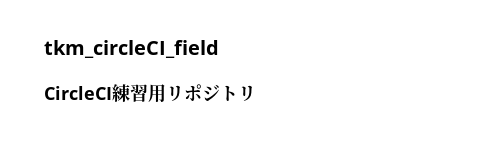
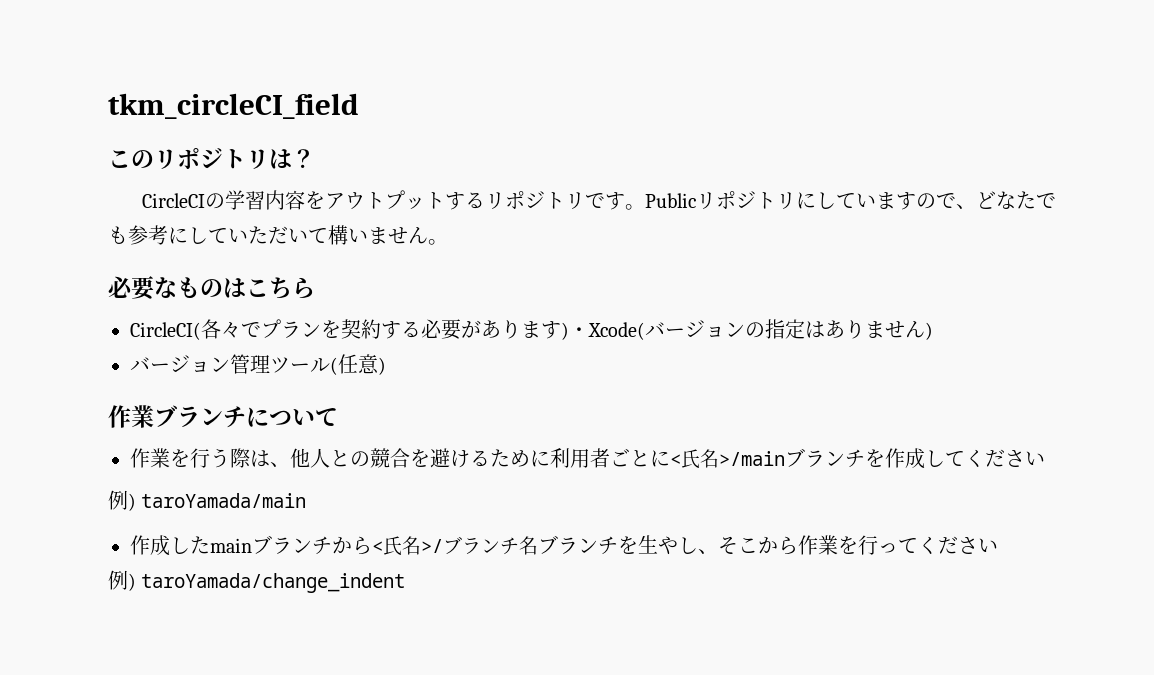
- CircleCI練習用リポジトリ
+ このリポジトリは？
+ CircleCIの学習内容をアウトプットするリポジトリです。Publicリポジトリにしていますので、どなたでも参考にしていただいて構いません。
+ 必要なものはこちら
+ CircleCI(各々でプランを契約する必要があります)・Xcode(バージョンの指定はありません)
+ バージョン管理ツール(任意)
+ 作業ブランチについて
+ 作業を行う際は、他人との競合を避けるために利用者ごとに<氏名>/mainブランチを作成してください
+ 例) taroYamada/main
+ 作成したmainブランチから<氏名>/ブランチ名ブランチを生やし、そこから作業を行ってください
+ 例) taroYamada/change_indent

